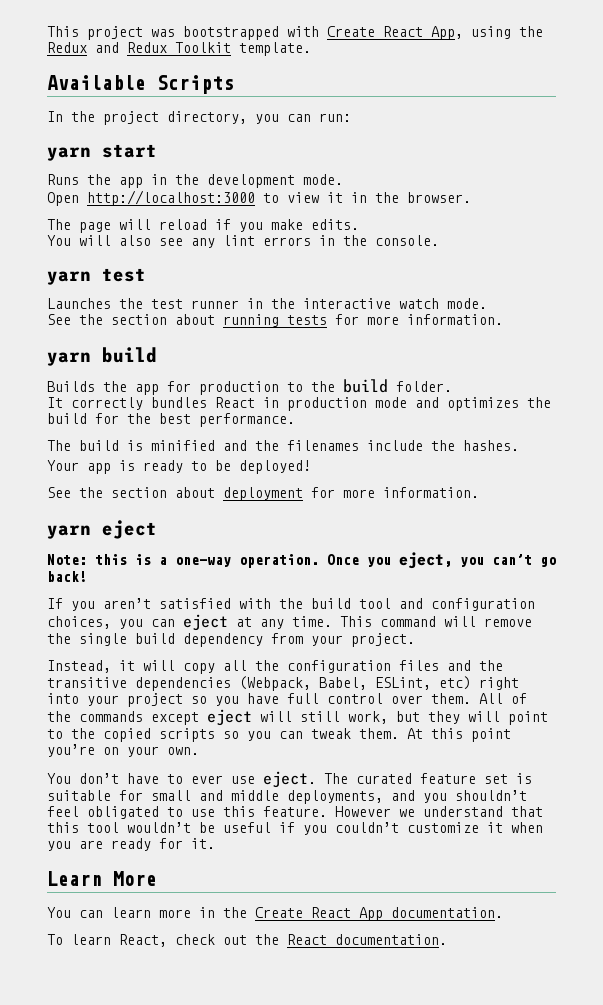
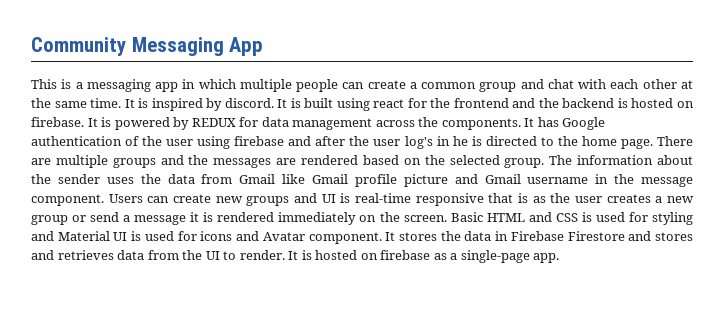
- This project was bootstrapped with Create React App, using the Redux and Redux Toolkit template.
- Available Scripts
- In the project directory, you can run:
- yarn start
- Runs the app in the development mode.
- Open http://localhost:3000 to view it in the browser.
- The page will reload if you make edits.
- You will also see any lint errors in the console.
- yarn test
- Launches the test runner in the interactive watch mode.
- See the section about running tests for more information.
- yarn build
- Builds the app for production to the build folder.
- It correctly bundles React in production mode and optimizes the build for the best performance.
- The build is minified and the filenames include the hashes.
- Your app is ready to be deployed!
- See the section about deployment for more information.
- yarn eject
- Note: this is a one-way operation. Once you eject, you can’t go back!
- If you aren’t satisfied with the build tool and configuration choices, you can eject at any time. This command will remove the single build dependency from your project.
- Instead, it will copy all the configuration files and the transitive dependencies (Webpack, Babel, ESLint, etc) right into your project so you have full control over them. All of the commands except eject will still work, but they will point to the copied scripts so you can tweak them. At this point you’re on your own.
- You don’t have to ever use eject. The curated feature set is suitable for small and middle deployments, and you shouldn’t feel obligated to use this feature. However we understand that this tool wouldn’t be useful if you couldn’t customize it when you are ready for it.
- Learn More
- You can learn more in the Create React App documentation.
- To learn React, check out the React documentation.
+ Community Messaging App
+ This is a messaging app in which multiple people can create a common group and chat with each other at the same time. It is inspired by discord. It is built using react for the frontend and the backend is hosted on firebase. It is powered by REDUX for data management across the components. It has Google authentication of the user using firebase and after the user log's in he is directed to the home page. There are multiple groups and the messages are rendered based on the selected group. The information about the sender uses the data from Gmail like Gmail profile picture and Gmail username in the message component. Users can create new groups and UI is real-time responsive that is as the user creates a new group or send a message it is rendered immediately on the screen. Basic HTML and CSS is used for styling and Material UI is used for icons and Avatar component. It stores the data in Firebase Firestore and stores and retrieves data from the UI to render. It is hosted on firebase as a single-page app.

